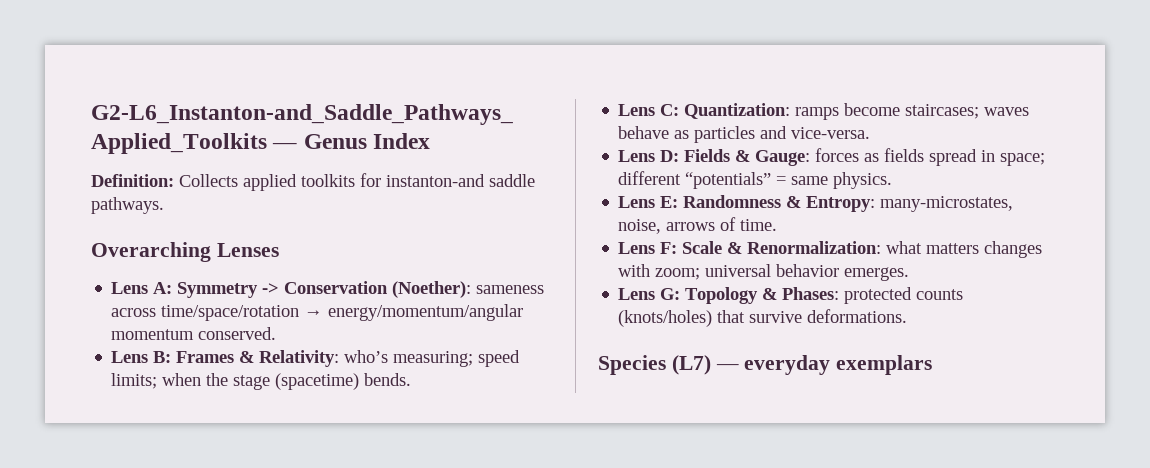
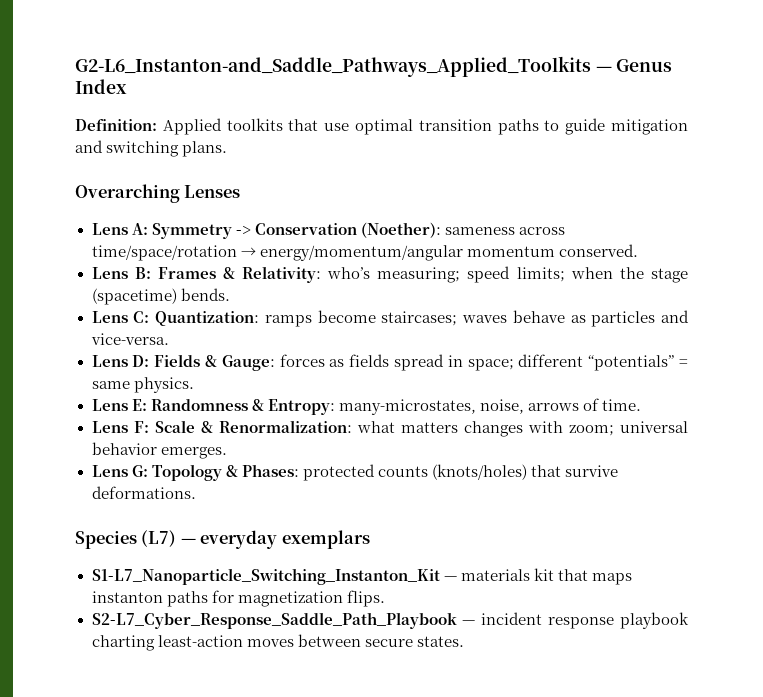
- Definition: Collects applied toolkits for instanton-and saddle pathways.
+ Definition: Applied toolkits that use optimal transition paths to guide mitigation and switching plans.
+ S1-L7_Nanoparticle_Switching_Instanton_Kit — materials kit that maps instanton paths for magnetization flips.
+ S2-L7_Cyber_Response_Saddle_Path_Playbook — incident response playbook charting least-action moves between secure states.

